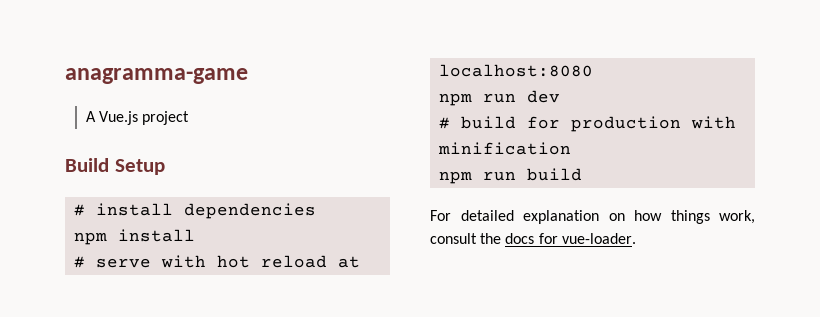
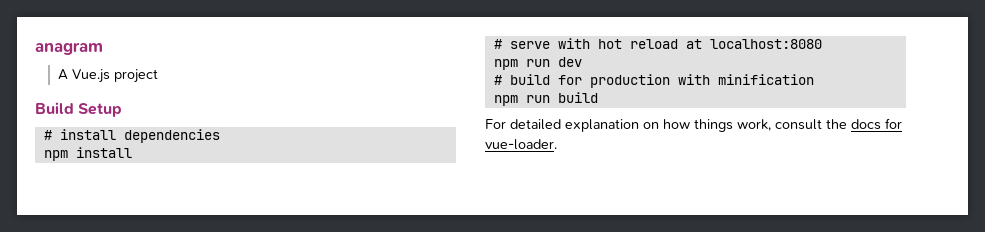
- anagramma-game
+ anagram

